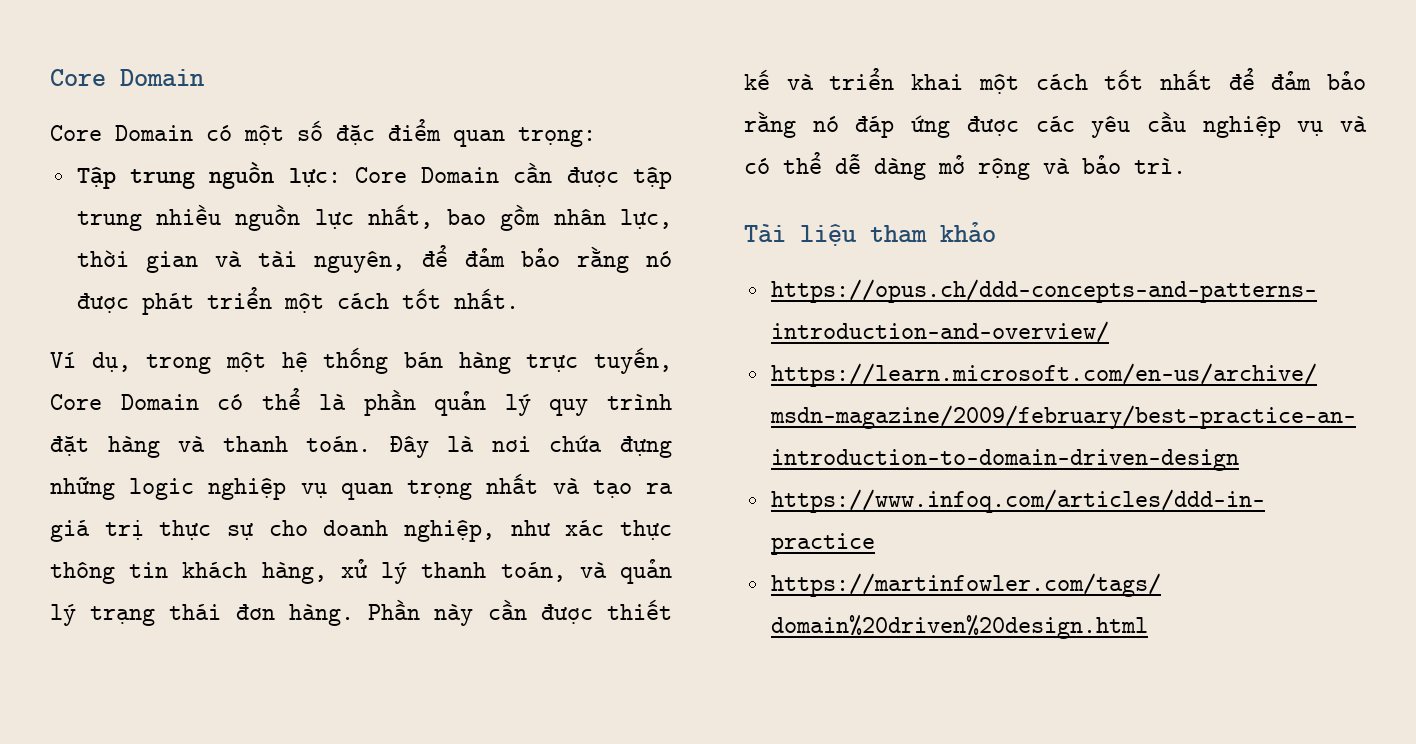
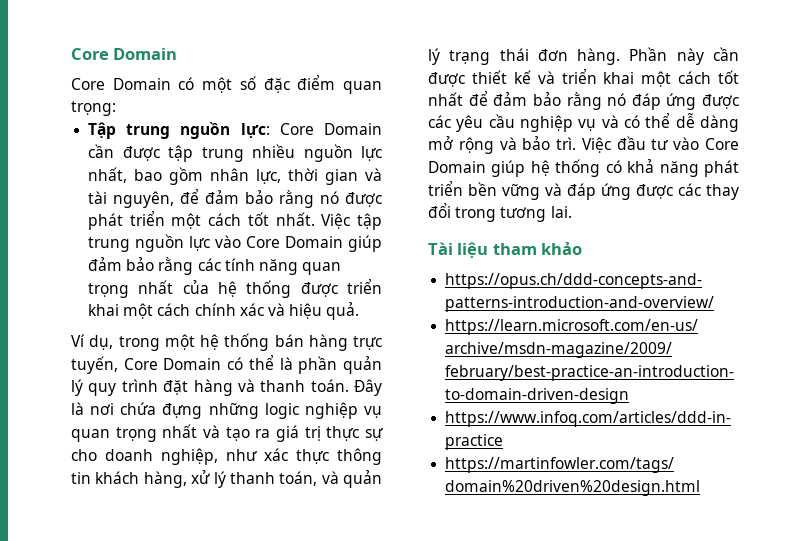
+ Việc tập trung nguồn lực vào Core Domain giúp đảm bảo rằng các tính năng quan trọng nhất của hệ thống được triển khai một cách chính xác và hiệu quả.
+ Việc đầu tư vào Core Domain giúp hệ thống có khả năng phát triển bền vững và đáp ứng được các thay đổi trong tương lai.

